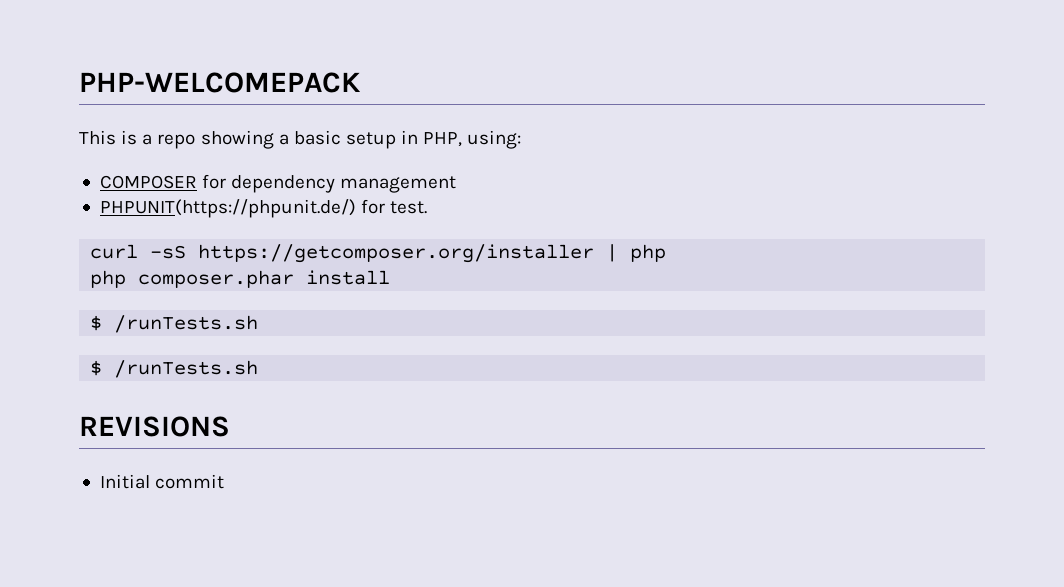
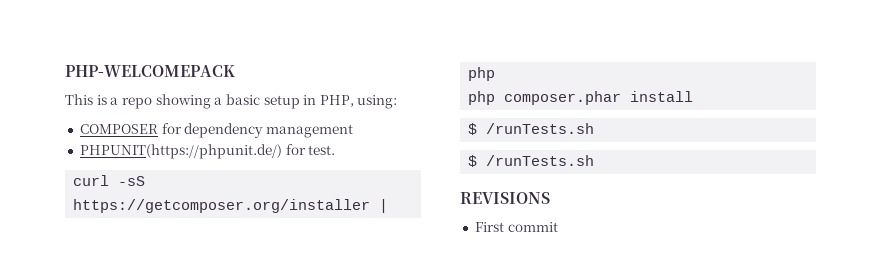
- Initial commit
+ First commit

